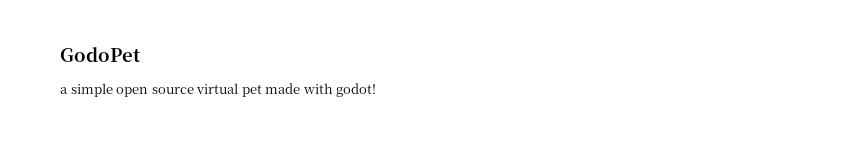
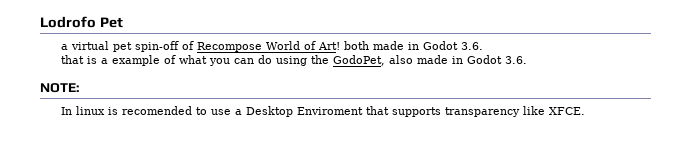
- GodoPet
- a simple open source virtual pet made with godot!
+ Lodrofo Pet
+ a virtual pet spin-off of Recompose World of Art! both made in Godot 3.6.
+ that is a example of what you can do using the GodoPet, also made in Godot 3.6.
+ NOTE:
+ In linux is recomended to use a Desktop Enviroment that supports transparency like XFCE.

